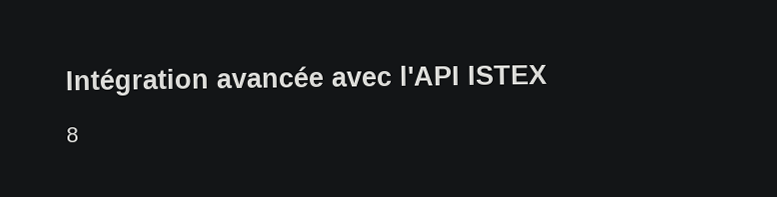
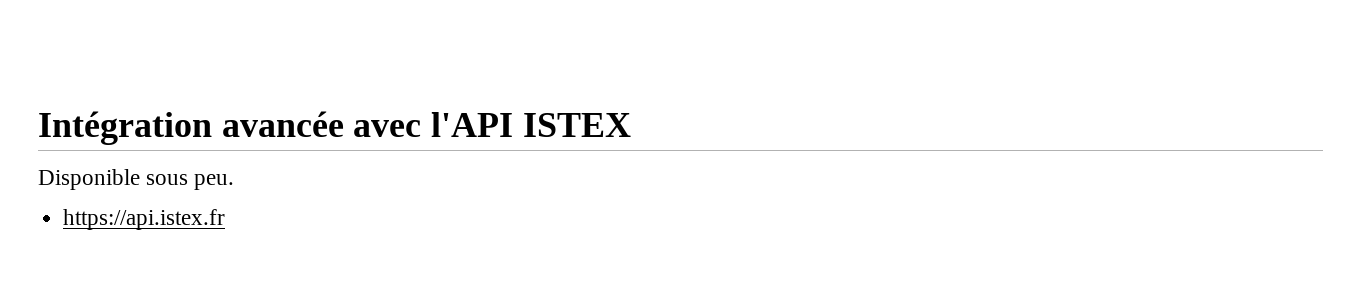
- 8
+ Disponible sous peu.
+ https://api.istex.fr

